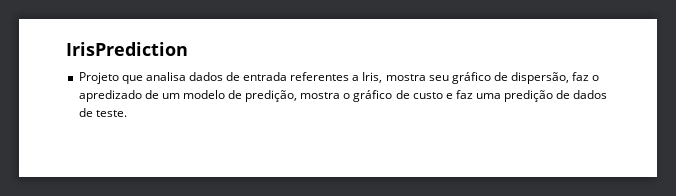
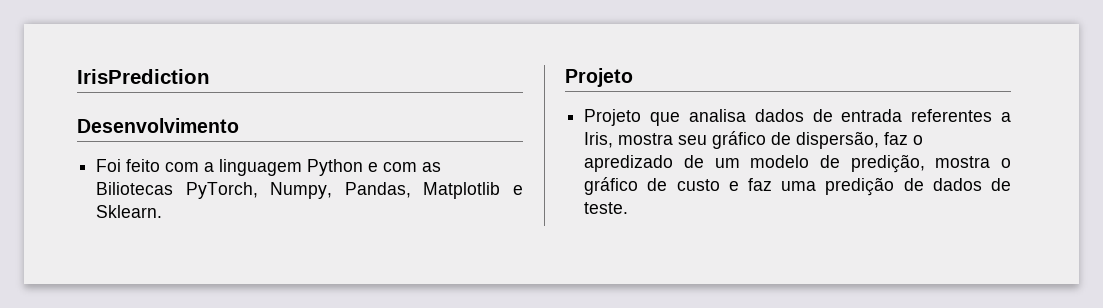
+ Desenvolvimento
+ Foi feito com a linguagem Python e com as Biliotecas PyTorch, Numpy, Pandas, Matplotlib e Sklearn.
+ Projeto

